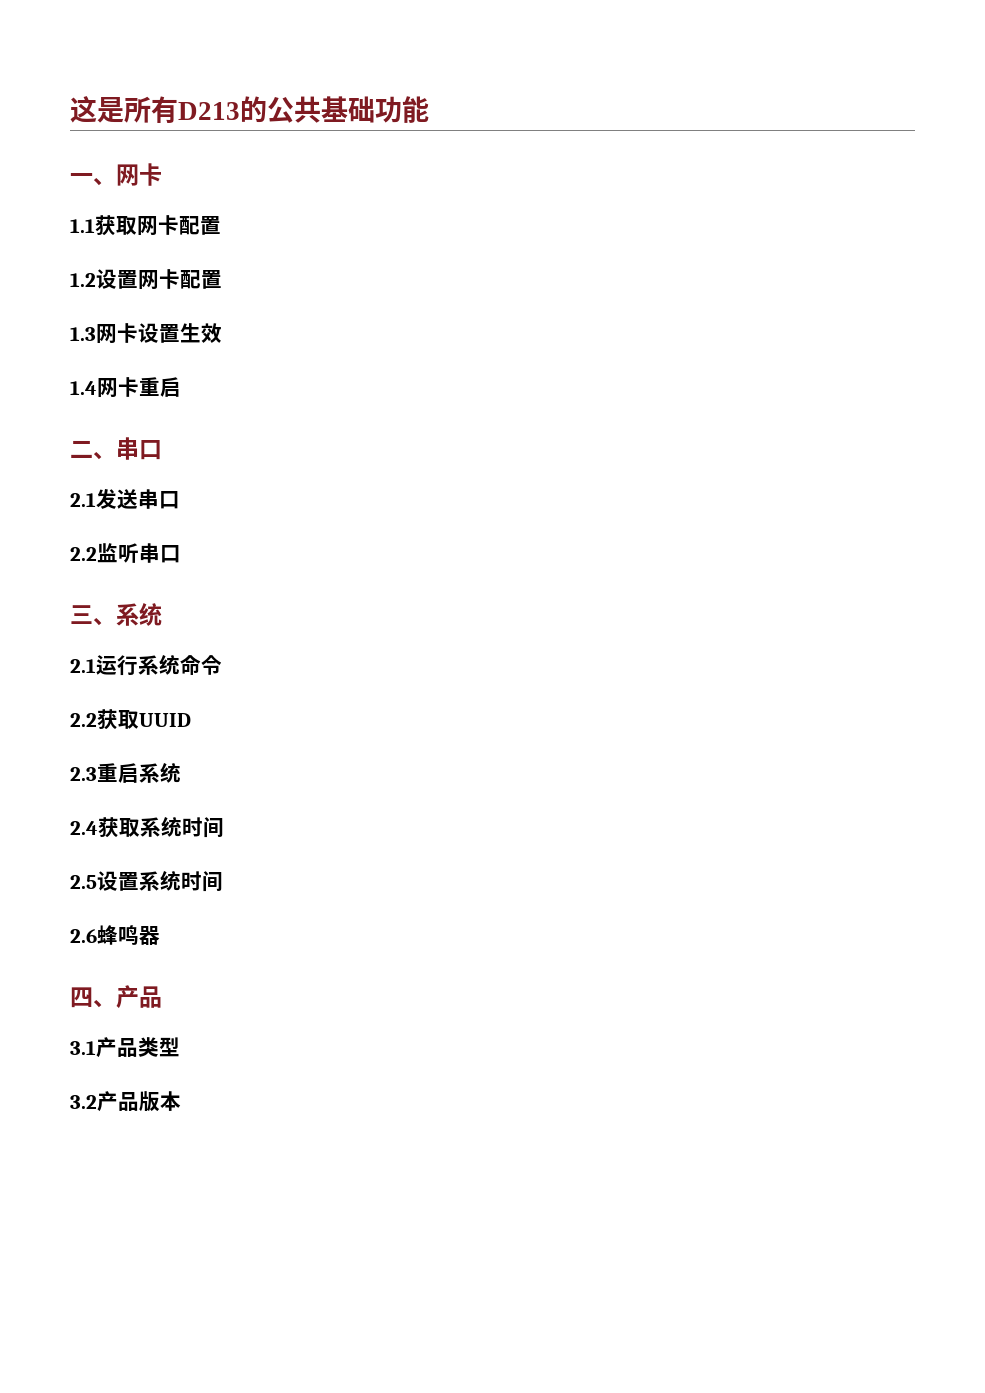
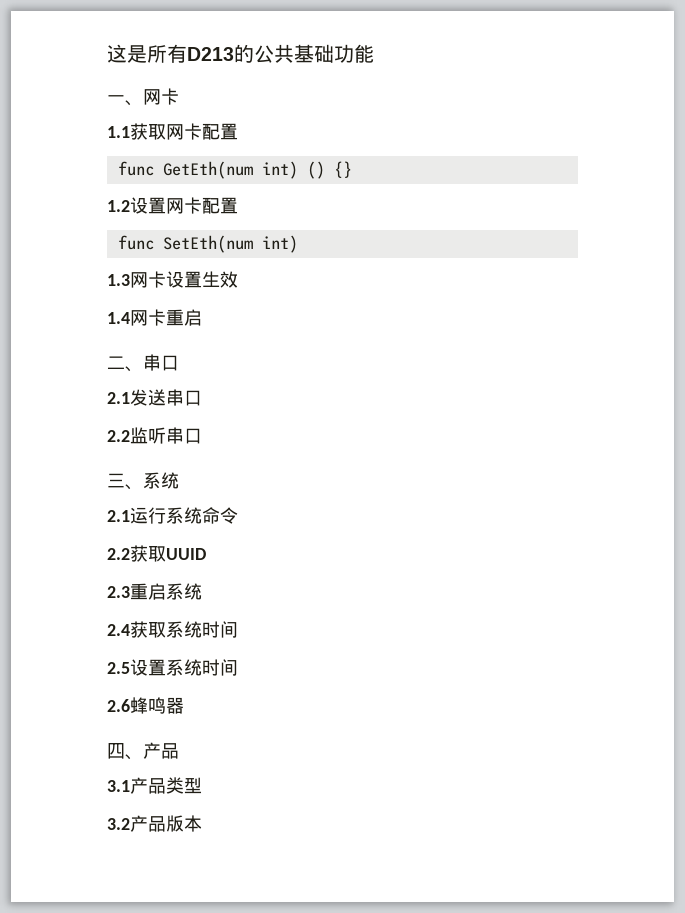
+ func GetEth(num int) () {}
+ func SetEth(num int)

